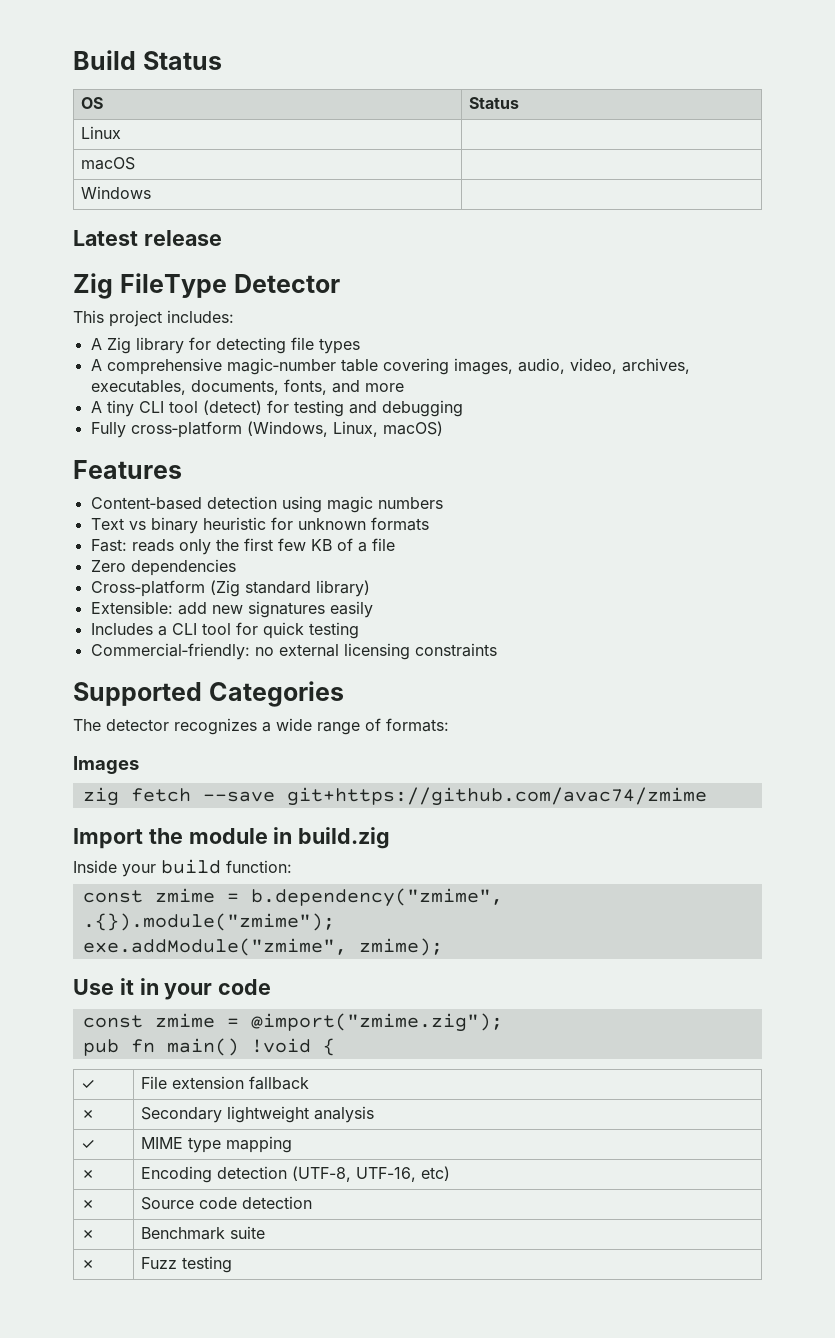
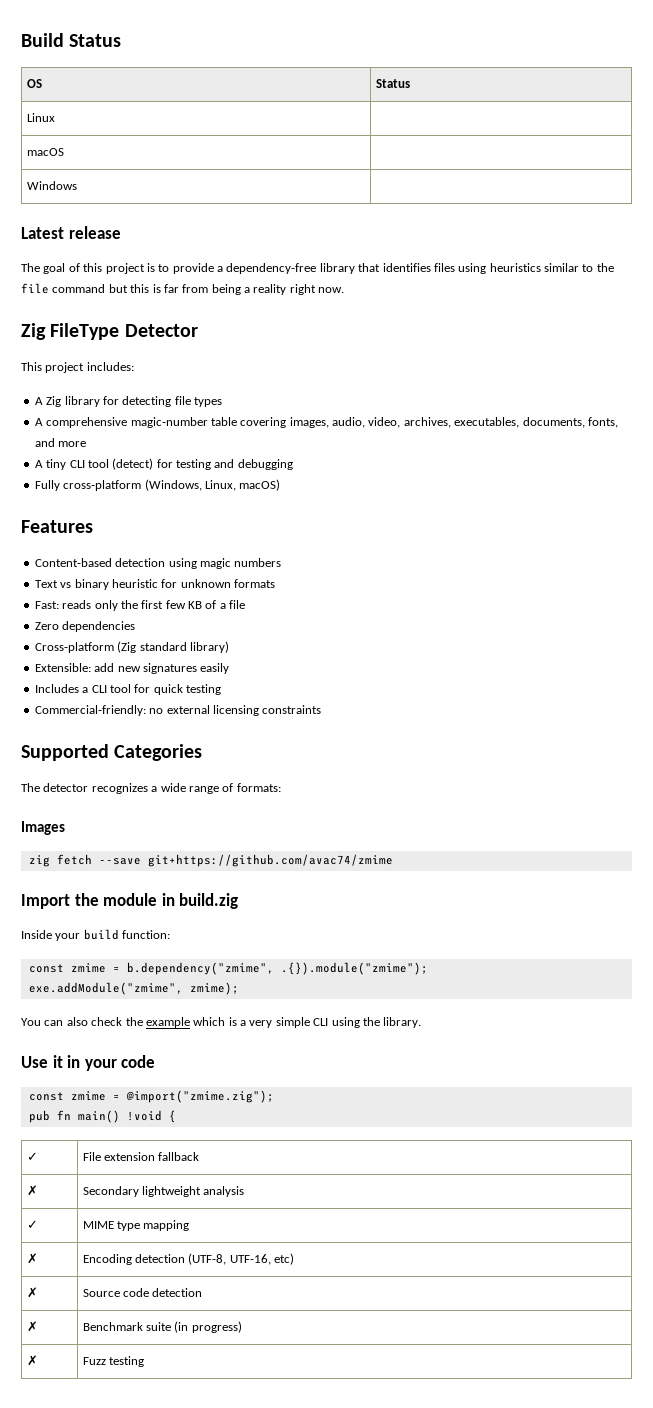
+ The goal of this project is to provide a dependency-free library that identifies files using heuristics similar to the file command but this is far from being a reality right now.
+ You can also check the example which is a very simple CLI using the library.
- ✗ | Benchmark suite
+ ✗ | Benchmark suite (in progress)

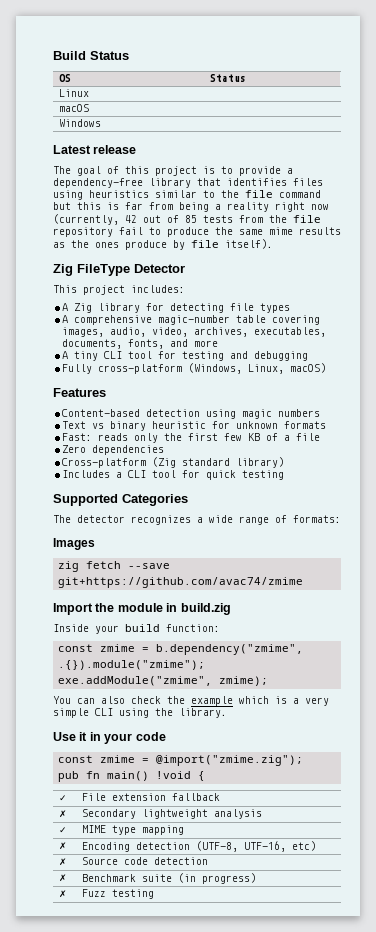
- The goal of this project is to provide a dependency-free library that identifies files using heuristics similar to the file command but this is far from being a reality right now.
+ The goal of this project is to provide a dependency-free library that identifies files using heuristics similar to the file command but this is far from being a reality right now (currently, 42 out of 85 tests from the file repository fail to produce the same mime results as the ones produce by file itself).
- A tiny CLI tool (detect) for testing and debugging
+ A tiny CLI tool for testing and debugging
- Extensible: add new signatures easily
- Commercial‑friendly: no external licensing constraints

